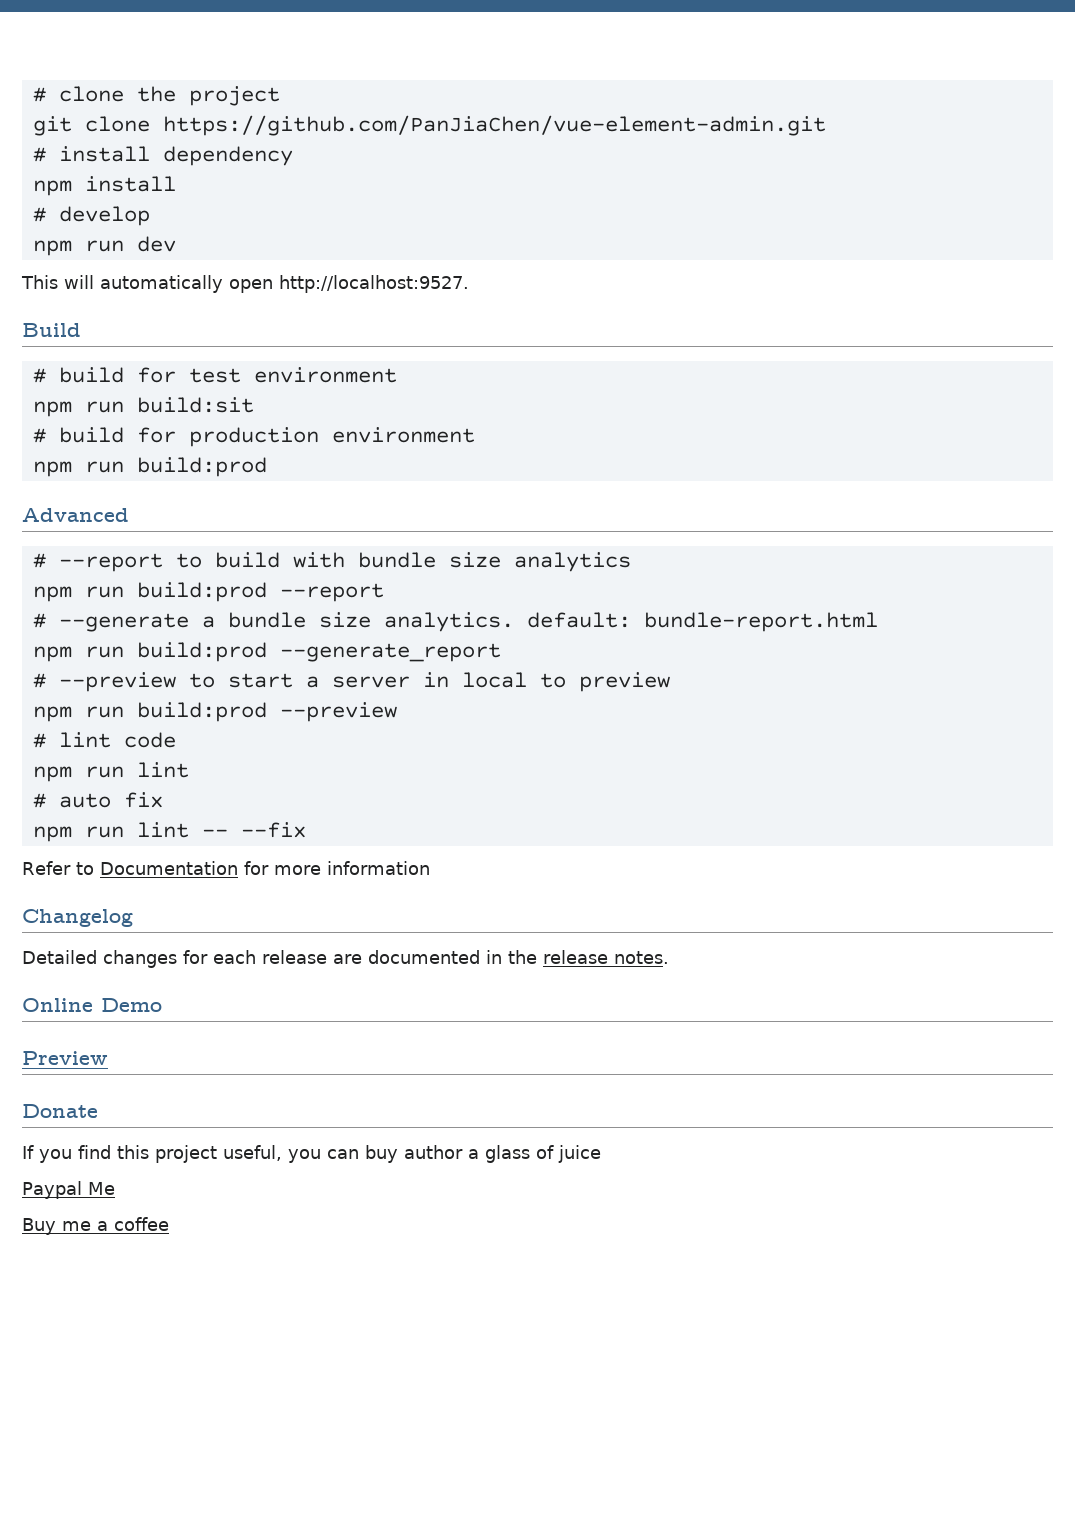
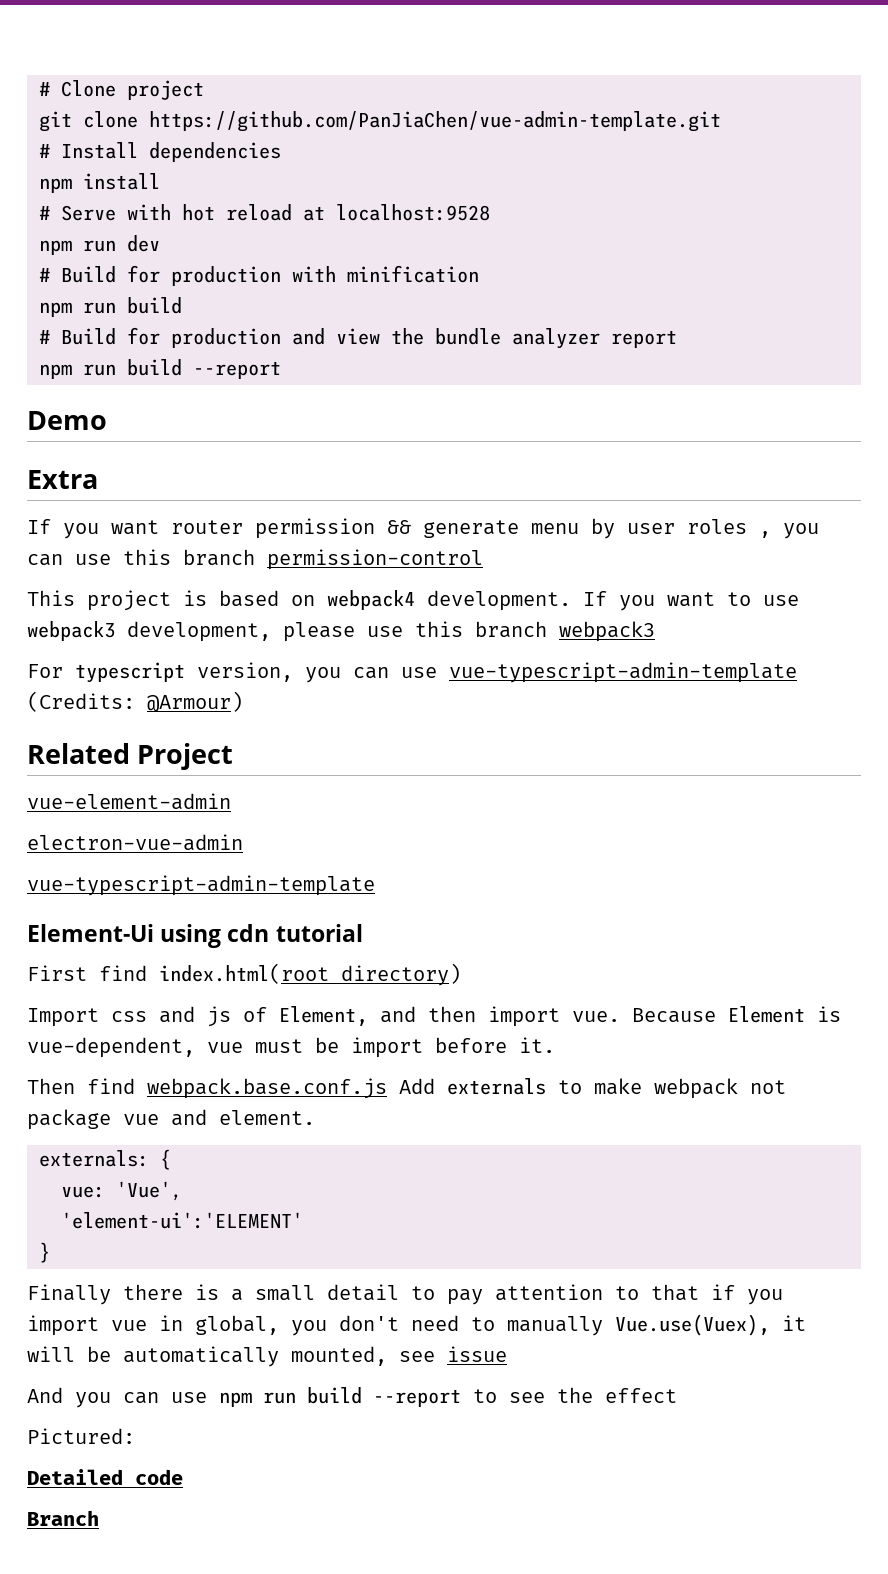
- # clone the project
+ # Clone project
- git clone https://github.com/PanJiaChen/vue-element-admin.git
- # install dependency
+ git clone https://github.com/PanJiaChen/vue-admin-template.git
+ # Install dependencies
- # develop
+ # Serve with hot reload at localhost:9528
  npm run dev
- This will automatically open http://localhost:9527.
- Build
- # build for test environment
- npm run build:sit
- # build for production environment
- npm run build:prod
- Advanced
- # --report to build with bundle size analytics
- npm run build:prod --report
- # --generate a bundle size analytics. default: bundle-report.html
- npm run build:prod --generate_report
- # --preview to start a server in local to preview
- npm run build:prod --preview
- # lint code
- npm run lint
- # auto fix
- npm run lint -- --fix
- Refer to Documentation for more information
- Changelog
- Detailed changes for each release are documented in the release notes.
- Online Demo
+ # Build for production with minification
+ npm run build
+ # Build for production and view the bundle analyzer report
+ npm run build --report
+ Demo
- Preview
- Donate
- If you find this project useful, you can buy author a glass of juice
- Paypal Me
- Buy me a coffee
+ Extra
+ If you want router permission && generate menu by user roles , you can use this branch permission-control
+ This project is based on webpack4 development. If you want to use webpack3 development, please use this branch webpack3
+ For typescript version, you can use vue-typescript-admin-template (Credits: @Armour)
+ Related Project
+ vue-element-admin
+ electron-vue-admin
+ vue-typescript-admin-template
+ Element-Ui using cdn tutorial
+ First find index.html(root directory)
+ Import css and js of Element, and then import vue. Because Element is vue-dependent, vue must be import before it.
+ Then find webpack.base.conf.js Add externals to make webpack not package vue and element.
+ externals: {
+ vue: 'Vue',
+ 'element-ui':'ELEMENT'
+ }
+ Finally there is a small detail to pay attention to that if you import vue in global, you don't need to manually Vue.use(Vuex), it will be automatically mounted, see issue
+ And you can use npm run build --report to see the effect
+ Pictured:
+ Detailed code
+ Branch

